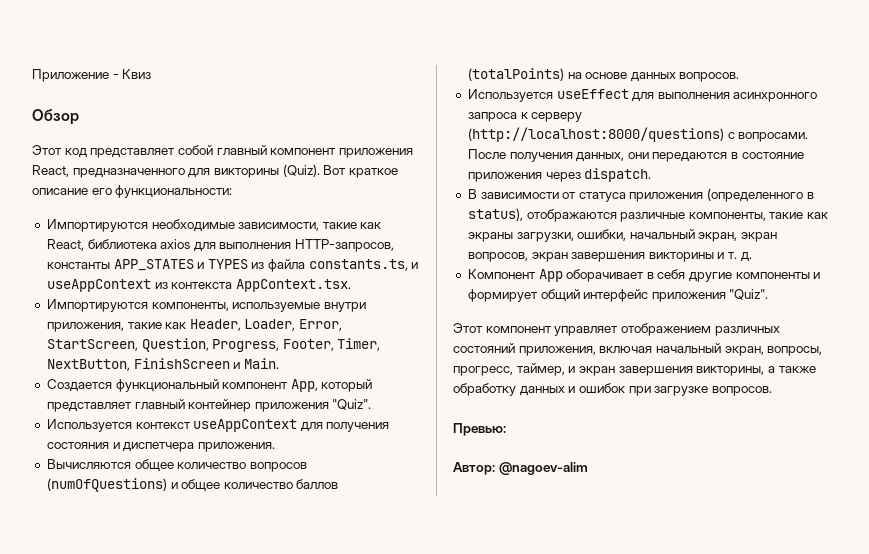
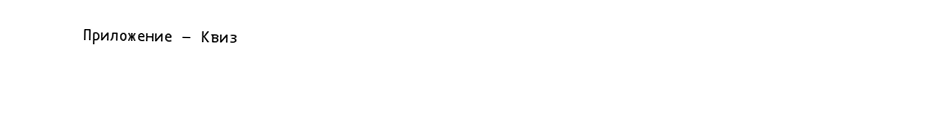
- Обзор
- Этот код представляет собой главный компонент приложения React, предназначенного для викторины (Quiz). Вот краткое описание его функциональности:
- Импортируются необходимые зависимости, такие как React, библиотека axios для выполнения HTTP-запросов, константы APP_STATES и TYPES из файла constants.ts, и useAppContext из контекста AppContext.tsx.
- Импортируются компоненты, используемые внутри приложения, такие как Header, Loader, Error, StartScreen, Question, Progress, Footer, Timer, NextButton, FinishScreen и Main.
- Создается функциональный компонент App, который представляет главный контейнер приложения "Quiz".
- Используется контекст useAppContext для получения состояния и диспетчера приложения.
- Вычисляются общее количество вопросов (numOfQuestions) и общее количество баллов (totalPoints) на основе данных вопросов.
- Используется useEffect для выполнения асинхронного запроса к серверу (http://localhost:8000/questions) с вопросами. После получения данных, они передаются в состояние приложения через dispatch.
- В зависимости от статуса приложения (определенного в status), отображаются различные компоненты, такие как экраны загрузки, ошибки, начальный экран, экран вопросов, экран завершения викторины и т. д.
- Компонент App оборачивает в себя другие компоненты и формирует общий интерфейс приложения "Quiz".
- Этот компонент управляет отображением различных состояний приложения, включая начальный экран, вопросы, прогресс, таймер, и экран завершения викторины, а также обработку данных и ошибок при загрузке вопросов.
- Превью:
- Автор: @nagoev-alim

